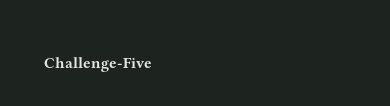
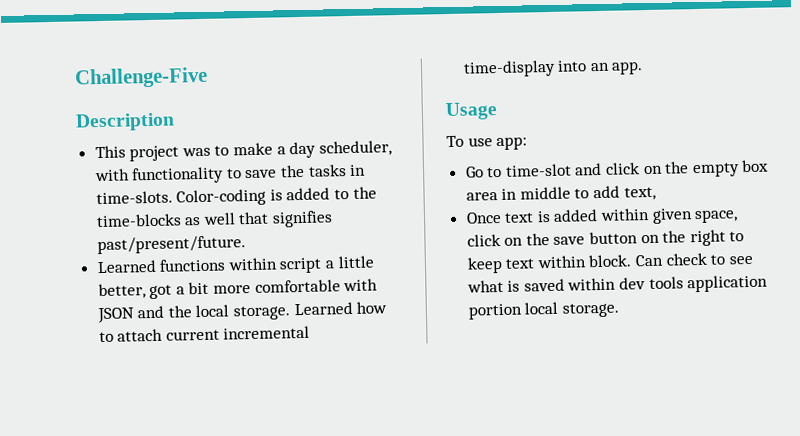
+ Description
+ This project was to make a day scheduler, with functionality to save the tasks in time-slots. Color-coding is added to the time-blocks as well that signifies past/present/future.
+ Learned functions within script a little better, got a bit more comfortable with JSON and the local storage. Learned how to attach current incremental time-display into an app.
+ Usage
+ To use app:
+ Go to time-slot and click on the empty box area in middle to add text,
+ Once text is added within given space, click on the save button on the right to keep text within block. Can check to see what is saved within dev tools application portion local storage.

